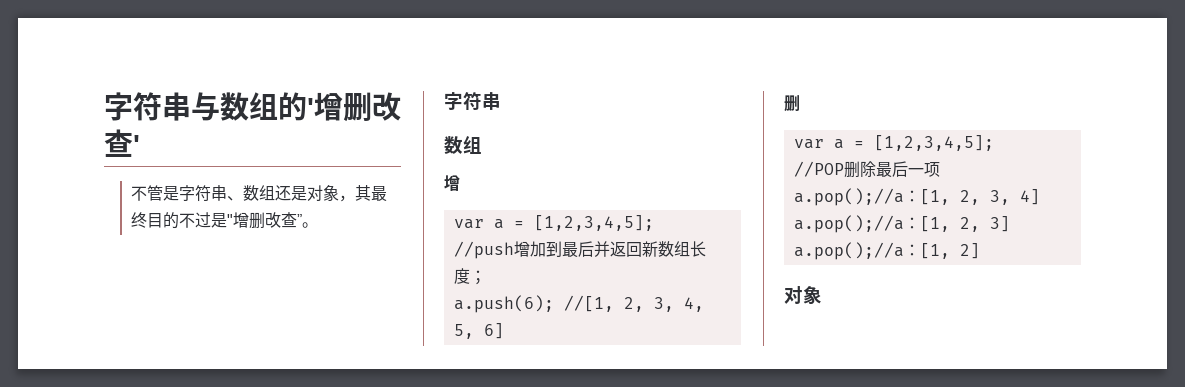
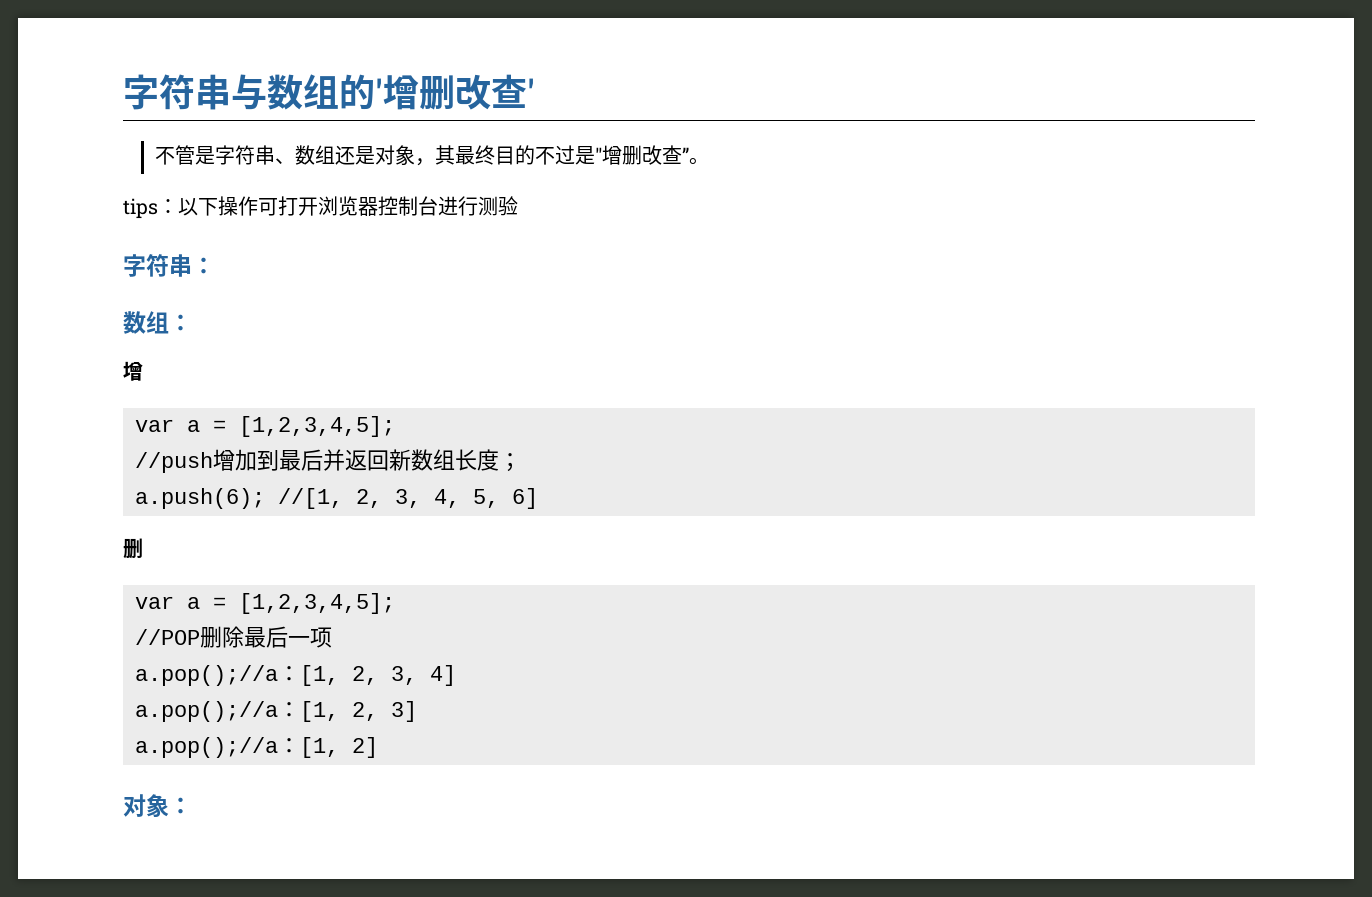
  不管是字符串、数组还是对象，其最终目的不过是"增删改查”。
- 字符串
- 数组
+ tips：以下操作可打开浏览器控制台进行测验
+ 字符串：
+ 数组：
  a.pop();//a：[1, 2]
- 对象
+ 对象：

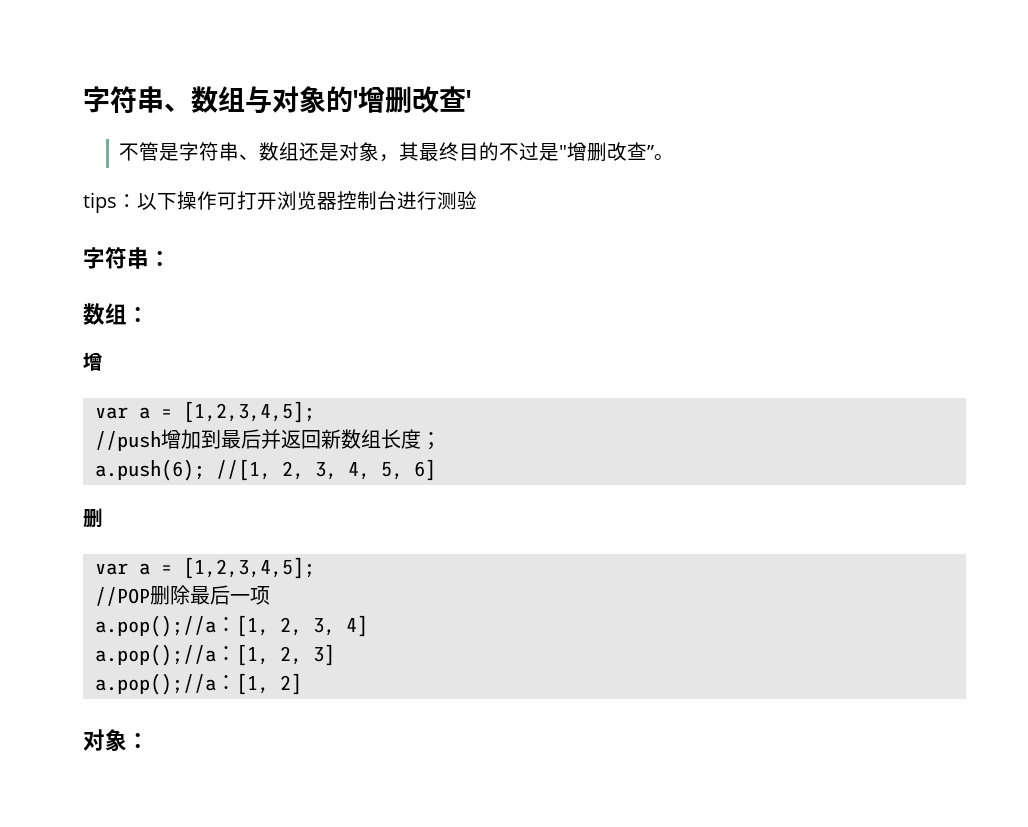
- 字符串与数组的'增删改查'
+ 字符串、数组与对象的'增删改查'

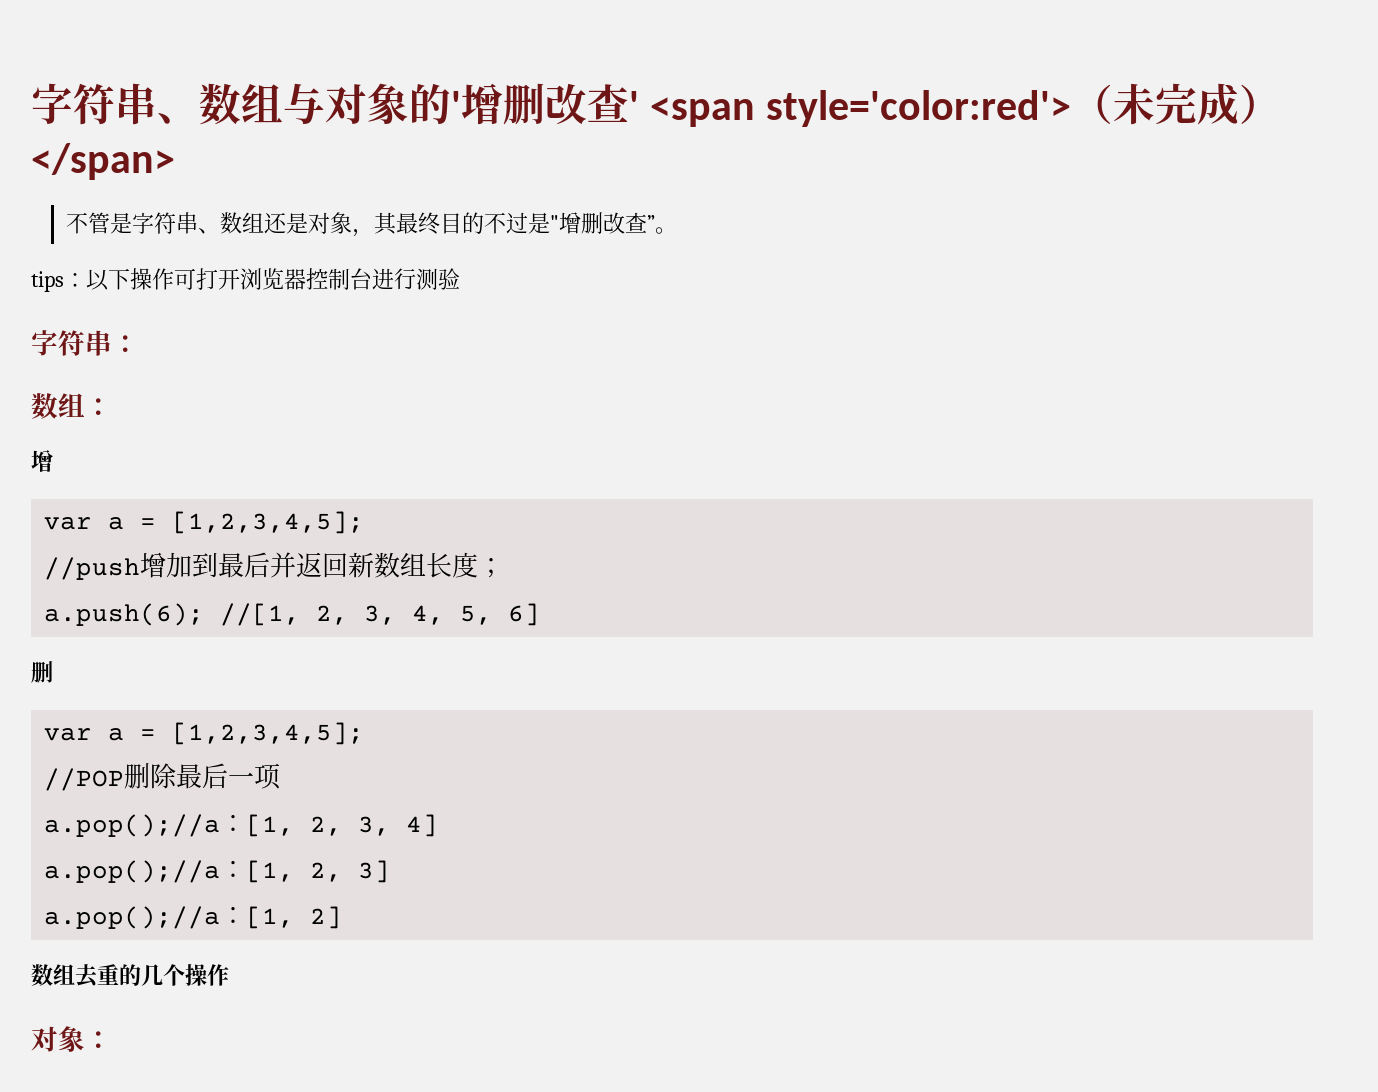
- 字符串、数组与对象的'增删改查'
+ 字符串、数组与对象的'增删改查' <span style='color:red'>（未完成）</span>
+ 数组去重的几个操作

